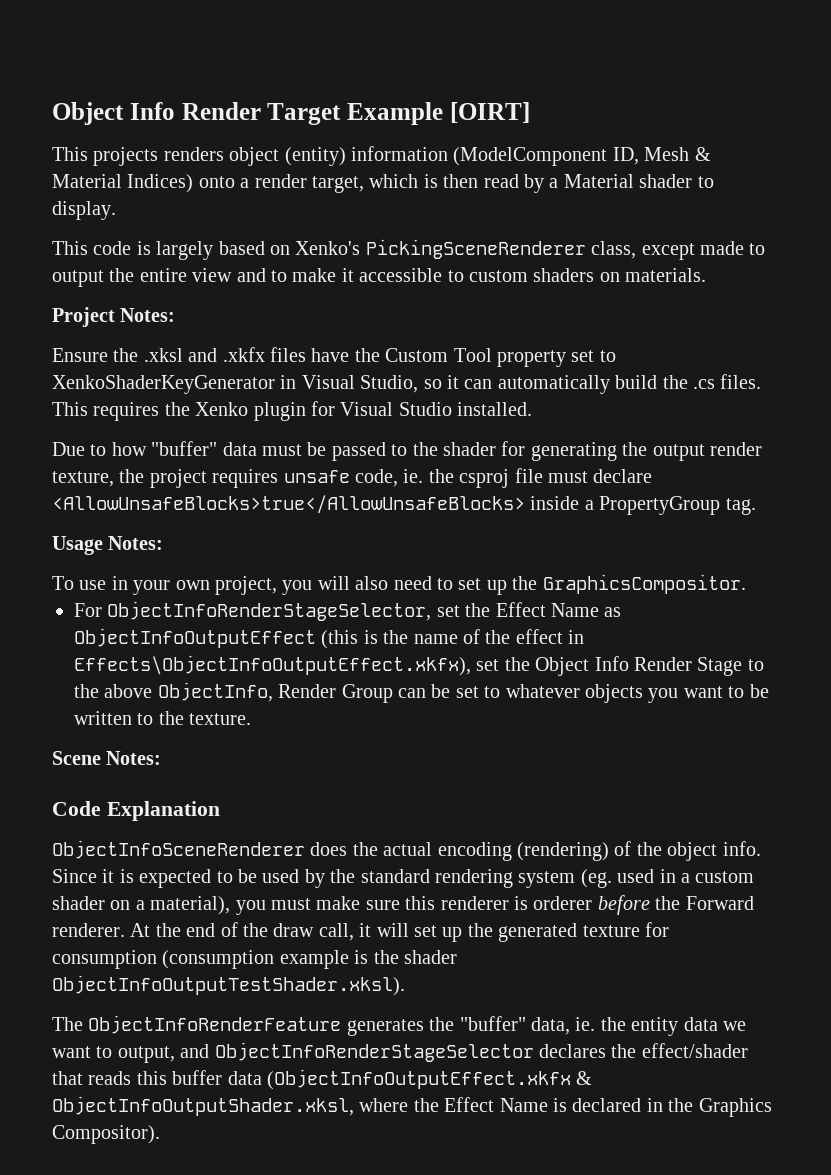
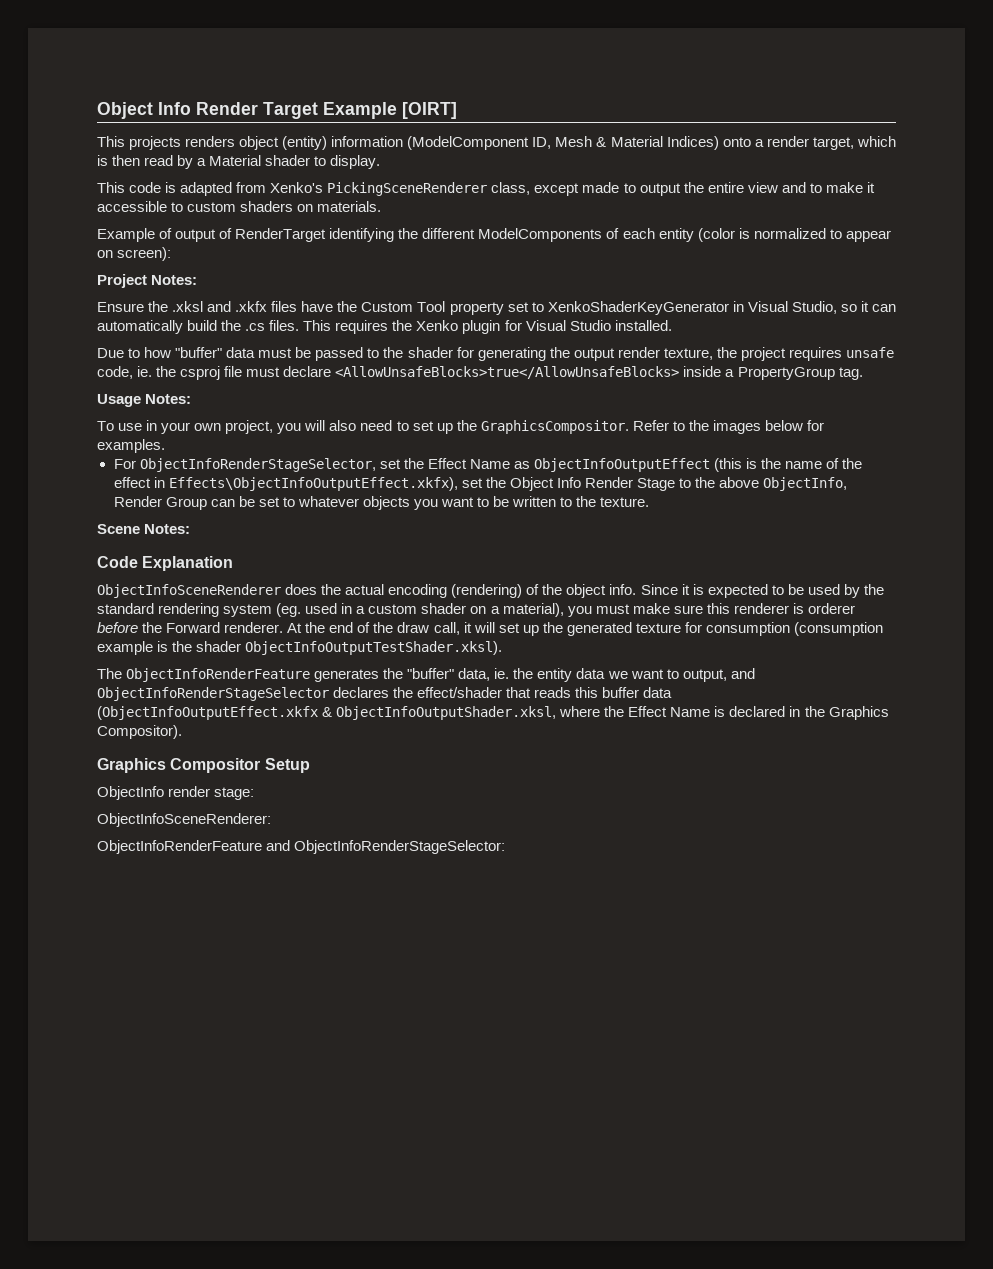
- This code is largely based on Xenko's PickingSceneRenderer class, except made to output the entire view and to make it accessible to custom shaders on materials.
+ This code is adapted from Xenko's PickingSceneRenderer class, except made to output the entire view and to make it accessible to custom shaders on materials.
+ Example of output of RenderTarget identifying the different ModelComponents of each entity (color is normalized to appear on screen):
+ Refer to the images below for examples.
+ Graphics Compositor Setup
+ ObjectInfo render stage:
+ ObjectInfoSceneRenderer:
+ ObjectInfoRenderFeature and ObjectInfoRenderStageSelector:

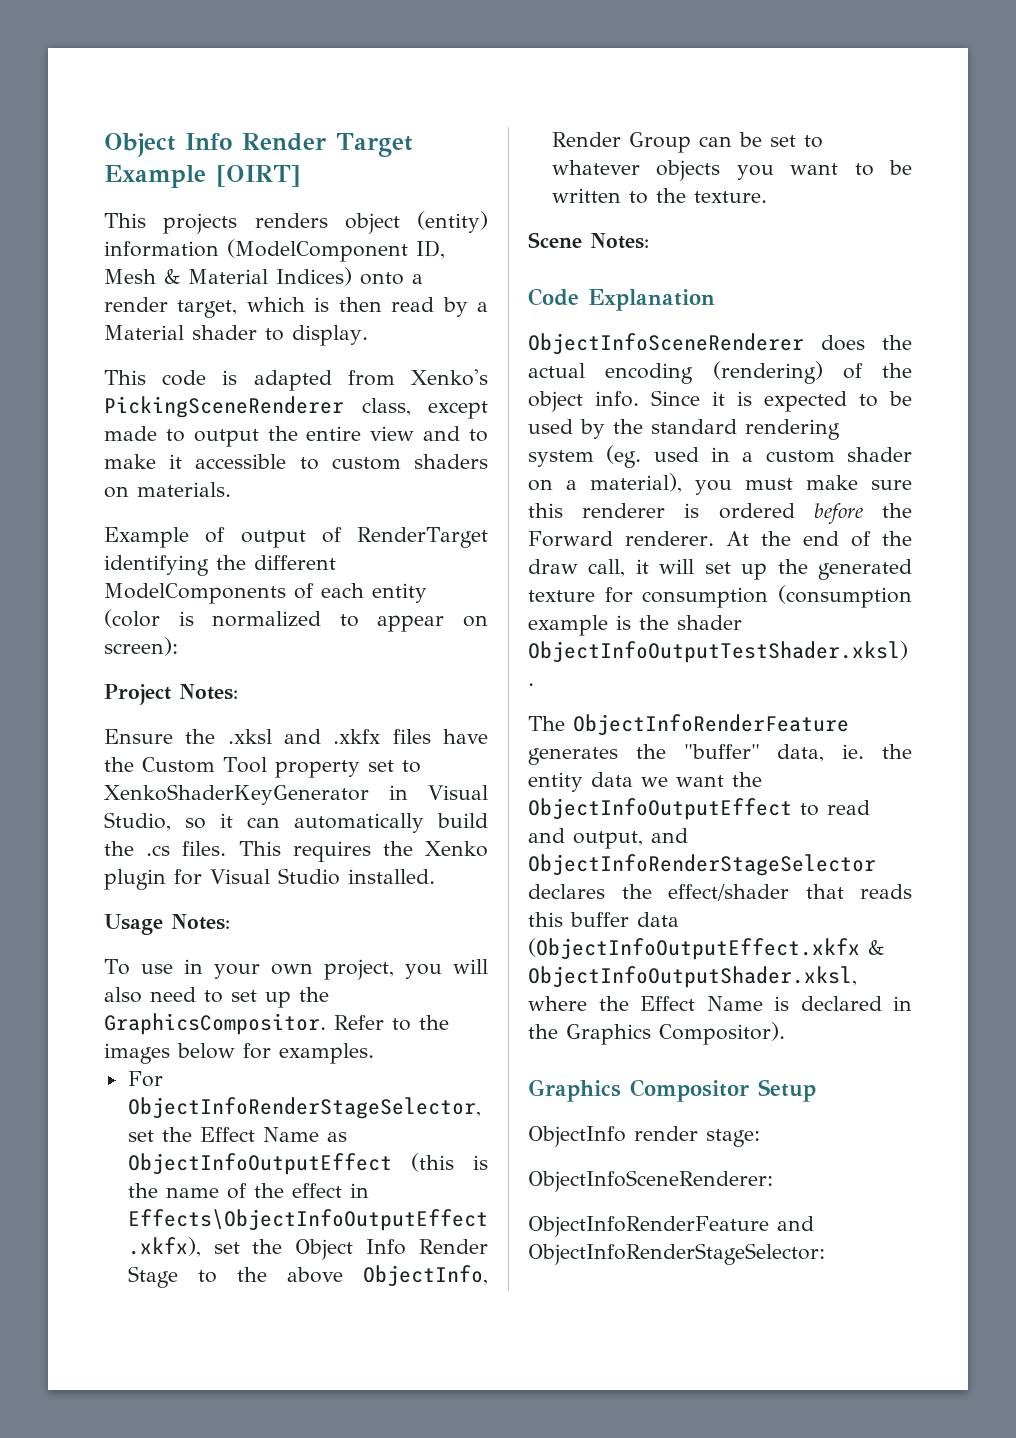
- Due to how "buffer" data must be passed to the shader for generating the output render texture, the project requires unsafe code, ie. the csproj file must declare <AllowUnsafeBlocks>true</AllowUnsafeBlocks> inside a PropertyGroup tag.
- Since it is expected to be used by the standard rendering system (eg. used in a custom shader on a material), you must make sure this renderer is orderer before the Forward renderer.
+ Since it is expected to be used by the standard rendering system (eg. used in a custom shader on a material), you must make sure this renderer is ordered before the Forward renderer.
- The ObjectInfoRenderFeature generates the "buffer" data, ie. the entity data we want to output, and ObjectInfoRenderStageSelector declares the effect/shader that reads this buffer data (ObjectInfoOutputEffect.xkfx & ObjectInfoOutputShader.xksl, where the Effect Name is declared in the Graphics Compositor).
+ The ObjectInfoRenderFeature generates the "buffer" data, ie. the entity data we want the ObjectInfoOutputEffect to read and output, and ObjectInfoRenderStageSelector declares the effect/shader that reads this buffer data (ObjectInfoOutputEffect.xkfx & ObjectInfoOutputShader.xksl, where the Effect Name is declared in the Graphics Compositor).

